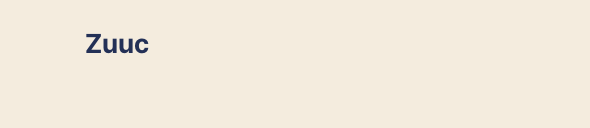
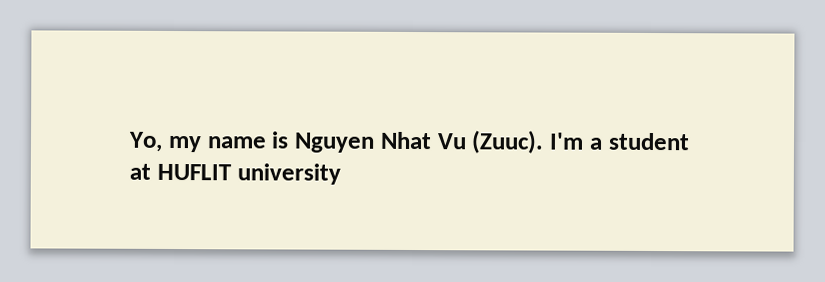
- Zuuc
+ Yo, my name is Nguyen Nhat Vu (Zuuc). I'm a student at HUFLIT university

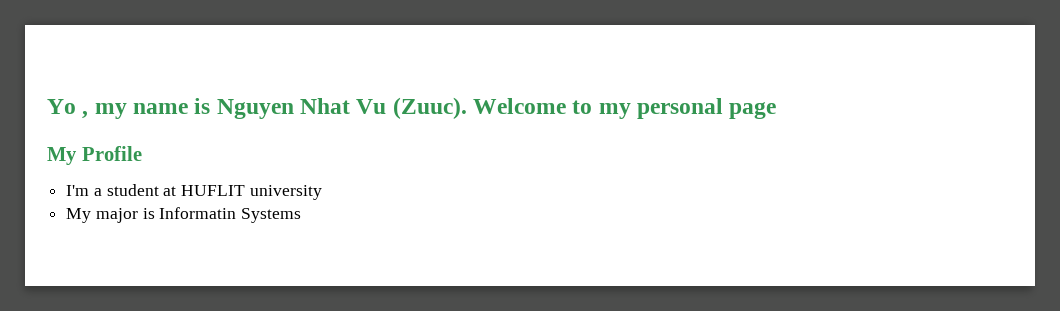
- Yo, my name is Nguyen Nhat Vu (Zuuc). I'm a student at HUFLIT university
+ Yo , my name is Nguyen Nhat Vu (Zuuc). Welcome to my personal page
+ My Profile
+ I'm a student at HUFLIT university
+ My major is Informatin Systems

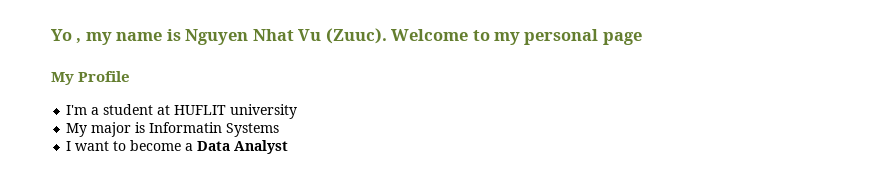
+ I want to become a Data Analyst

